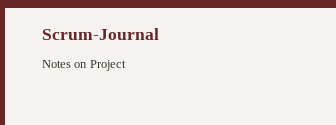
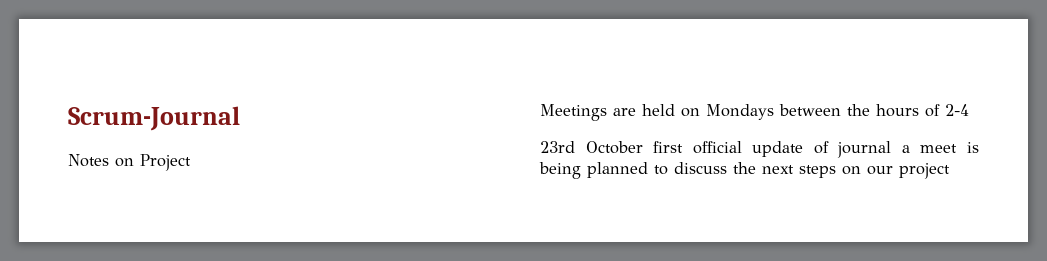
+ Meetings are held on Mondays between the hours of 2-4
+ 23rd October first official update of journal a meet is being planned to discuss the next steps on our project

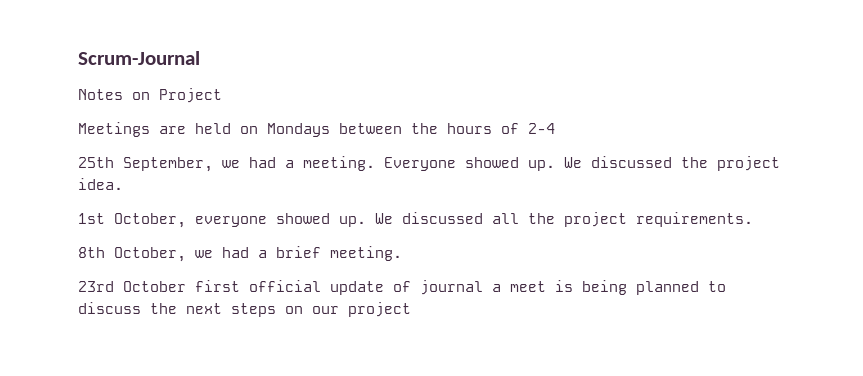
+ 25th September, we had a meeting. Everyone showed up. We discussed the project idea.
+ 1st October, everyone showed up. We discussed all the project requirements.
+ 8th October, we had a brief meeting.

